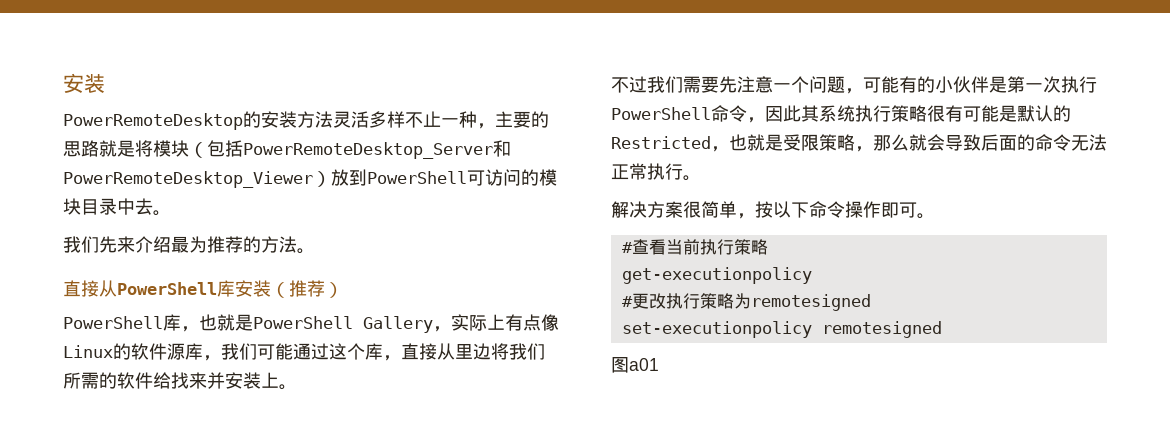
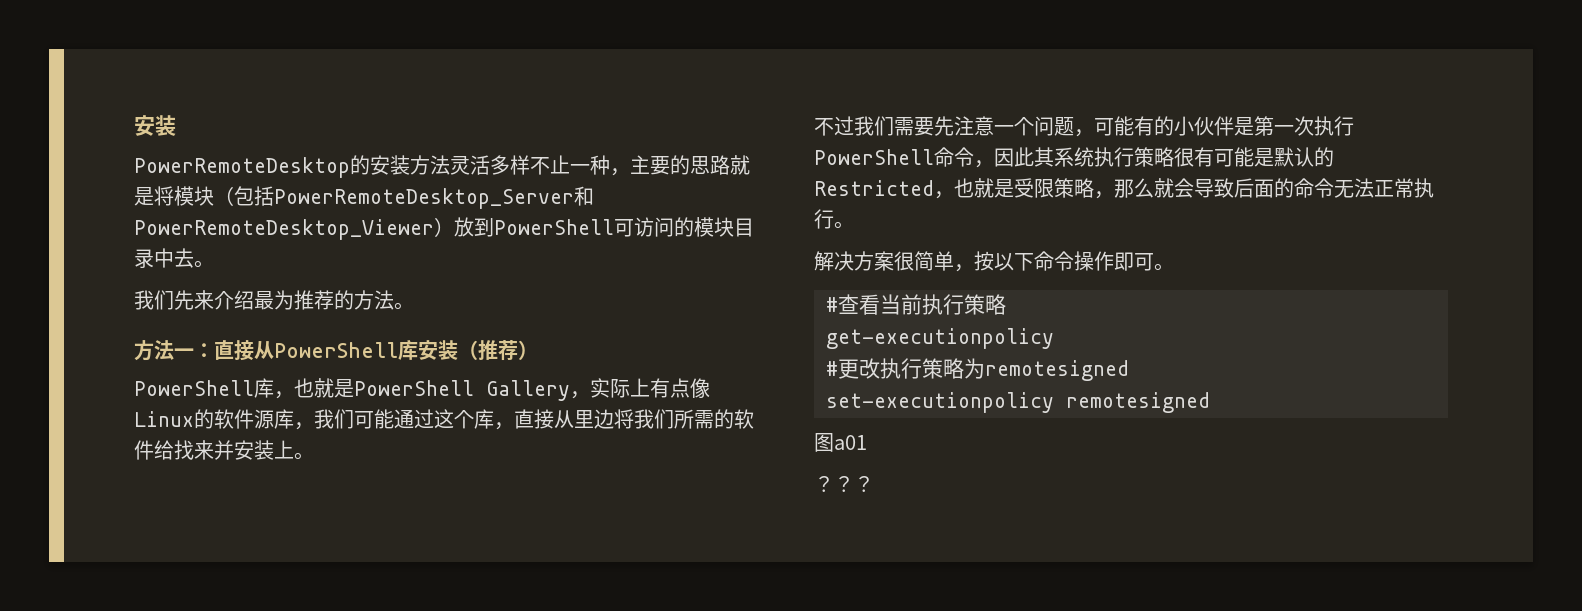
- 直接从PowerShell库安装（推荐）
+ 方法一：直接从PowerShell库安装（推荐）
+ ？？？

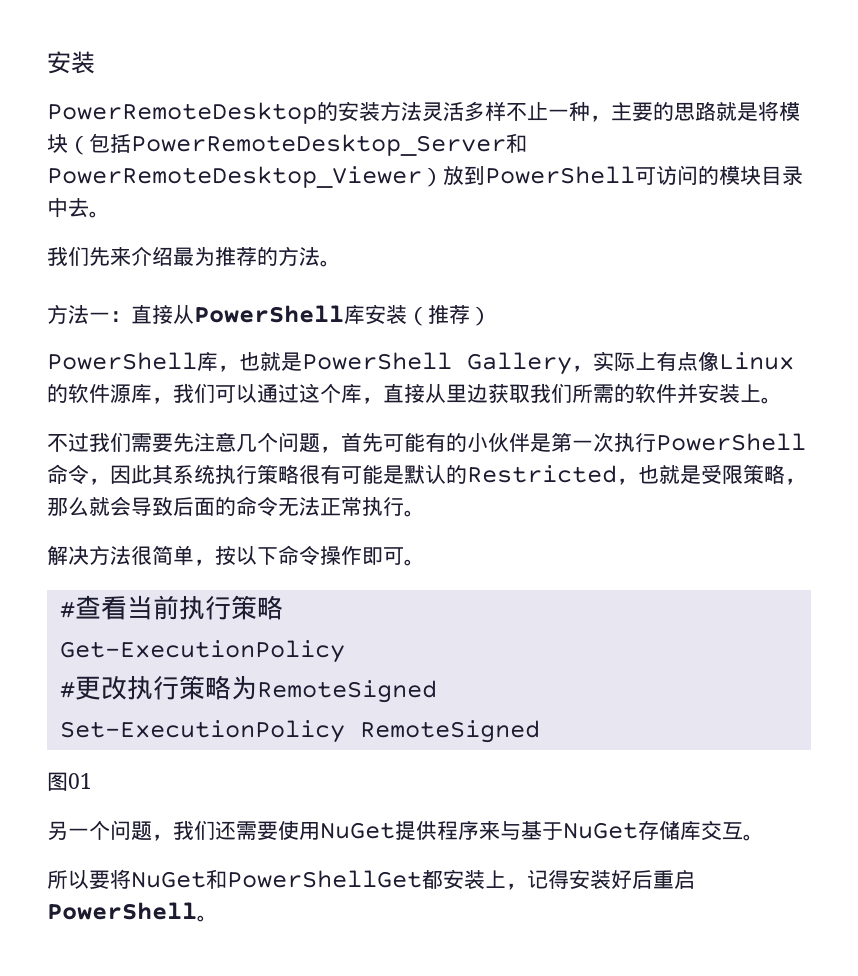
- PowerShell库，也就是PowerShell Gallery，实际上有点像Linux的软件源库，我们可能通过这个库，直接从里边将我们所需的软件给找来并安装上。
+ PowerShell库，也就是PowerShell Gallery，实际上有点像Linux的软件源库，我们可以通过这个库，直接从里边获取我们所需的软件并安装上。
- 不过我们需要先注意一个问题，可能有的小伙伴是第一次执行PowerShell命令，因此其系统执行策略很有可能是默认的Restricted，也就是受限策略，那么就会导致后面的命令无法正常执行。
+ 不过我们需要先注意几个问题，首先可能有的小伙伴是第一次执行PowerShell命令，因此其系统执行策略很有可能是默认的Restricted，也就是受限策略，那么就会导致后面的命令无法正常执行。
- 解决方案很简单，按以下命令操作即可。
+ 解决方法很简单，按以下命令操作即可。
- get-executionpolicy
+ Get-ExecutionPolicy
- #更改执行策略为remotesigned
- set-executionpolicy remotesigned
- 图a01
- ？？？
+ #更改执行策略为RemoteSigned
+ Set-ExecutionPolicy RemoteSigned
+ 图01
+ 另一个问题，我们还需要使用NuGet提供程序来与基于NuGet存储库交互。
+ 所以要将NuGet和PowerShellGet都安装上，记得安装好后重启PowerShell。

